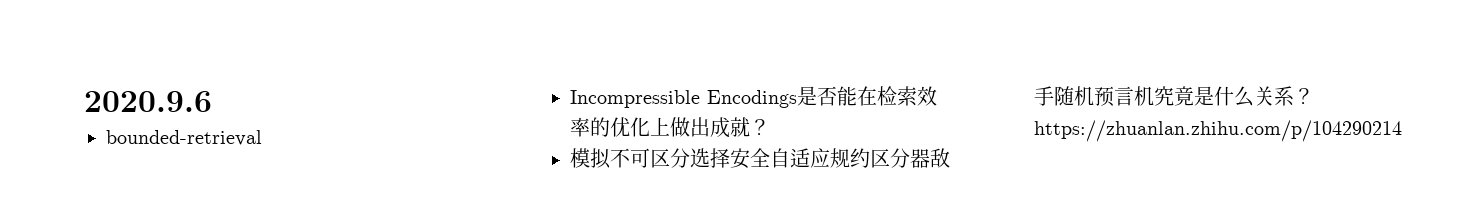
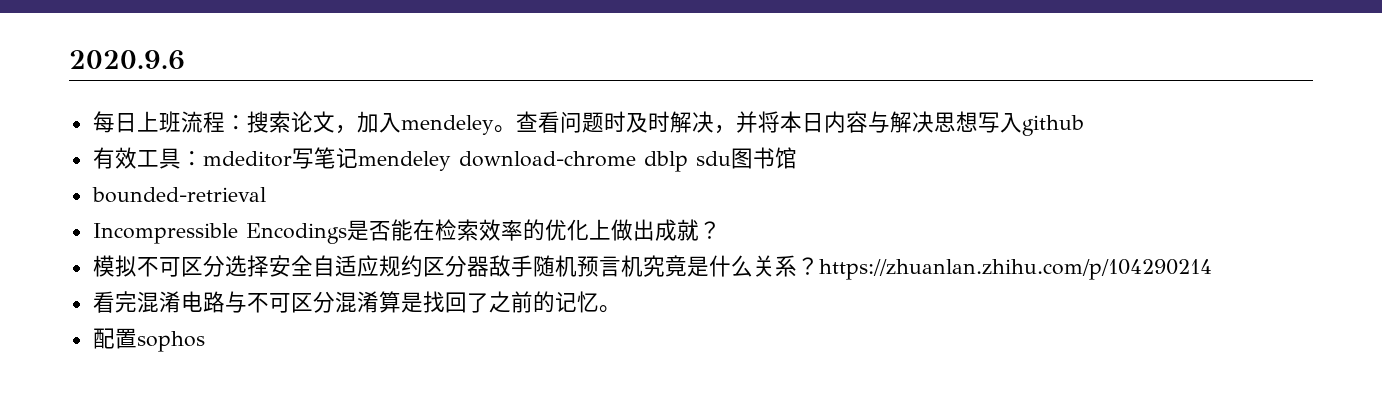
+ 每日上班流程：搜索论文，加入mendeley。查看问题时及时解决，并将本日内容与解决思想写入github
+ 有效工具：mdeditor写笔记mendeley download-chrome dblp sdu图书馆
+ 看完混淆电路与不可区分混淆算是找回了之前的记忆。
+ 配置sophos

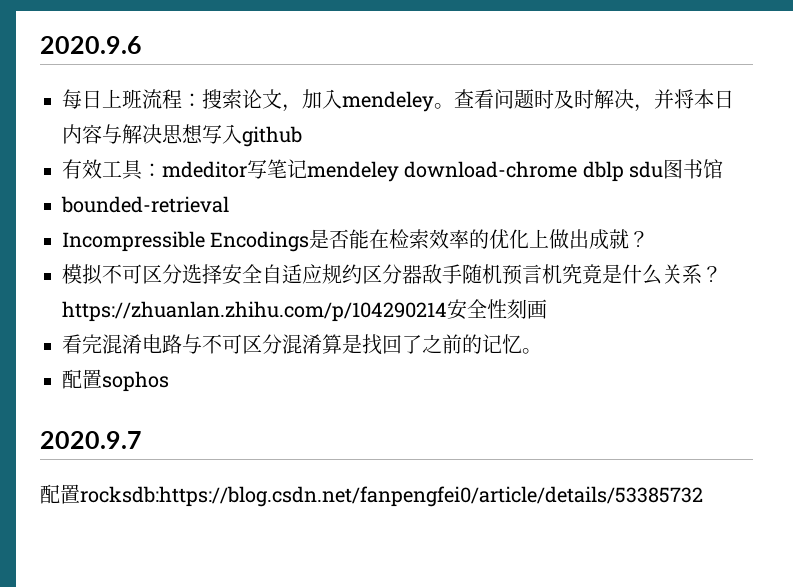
- 模拟不可区分选择安全自适应规约区分器敌手随机预言机究竟是什么关系？https://zhuanlan.zhihu.com/p/104290214
+ 模拟不可区分选择安全自适应规约区分器敌手随机预言机究竟是什么关系？https://zhuanlan.zhihu.com/p/104290214安全性刻画
+ 2020.9.7
+ 配置rocksdb:https://blog.csdn.net/fanpengfei0/article/details/53385732

